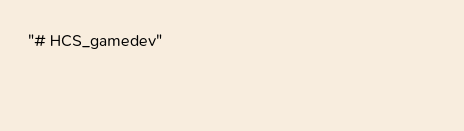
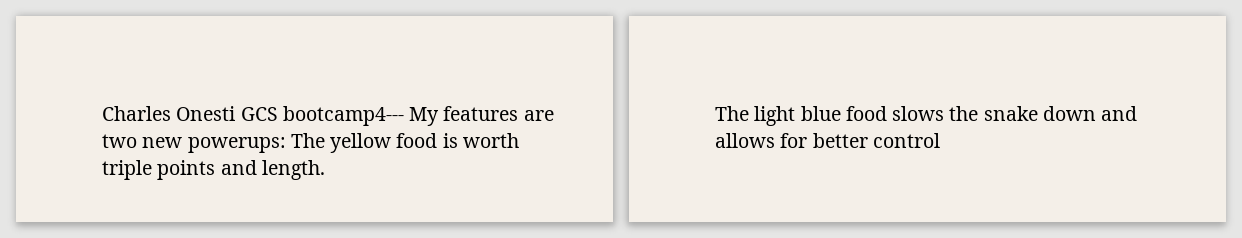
- "# HCS_gamedev"
+ Charles Onesti GCS bootcamp4--- My features are two new powerups: The yellow food is worth triple points and length.
+ The light blue food slows the snake down and allows for better control

